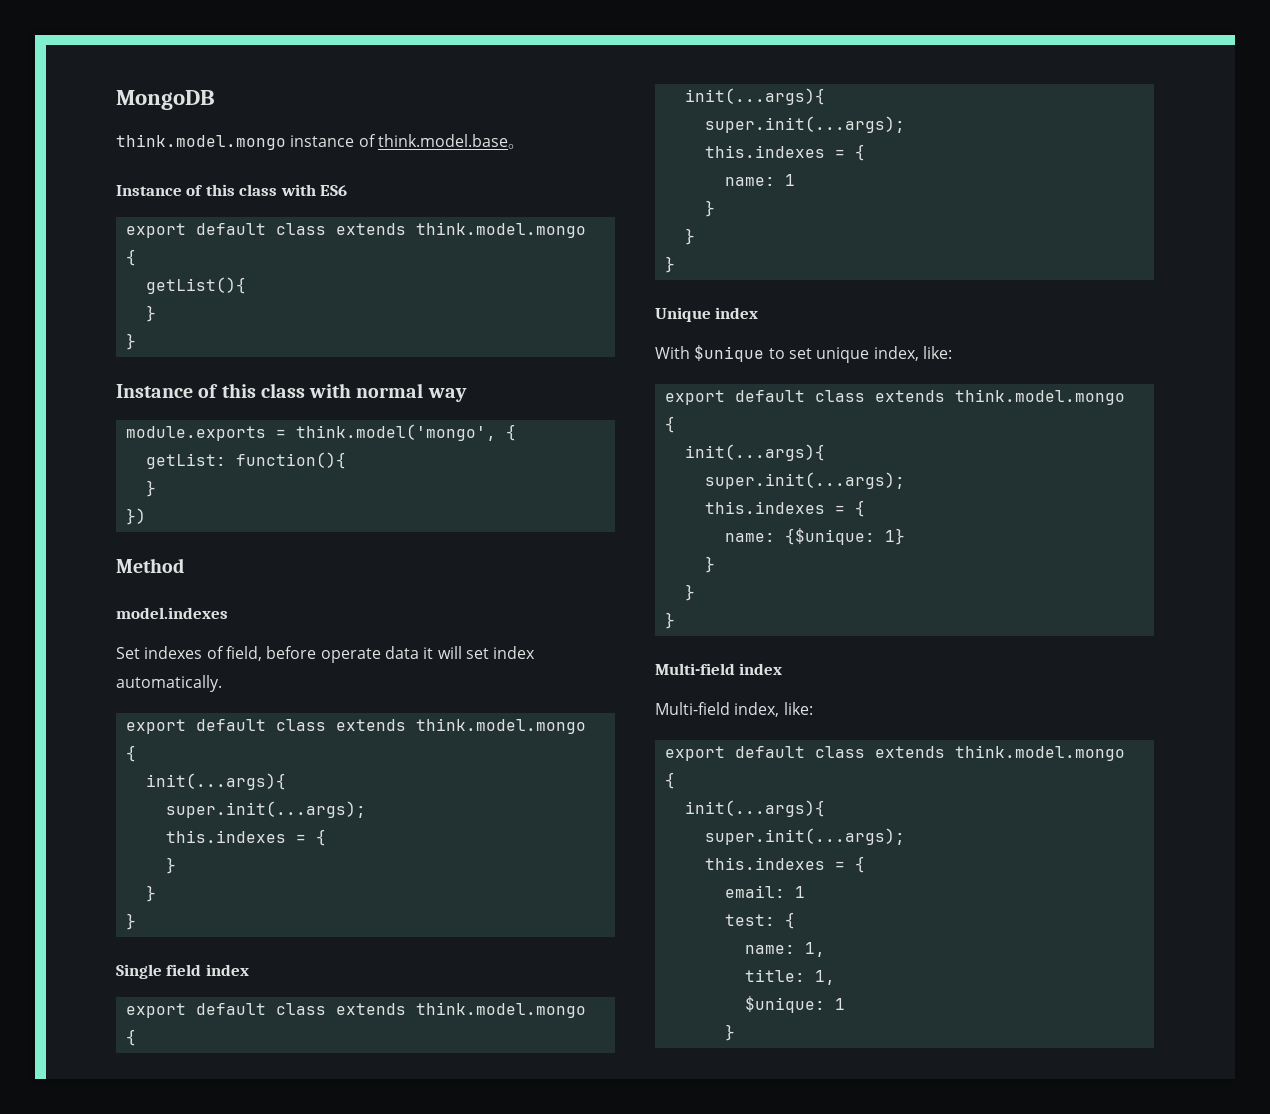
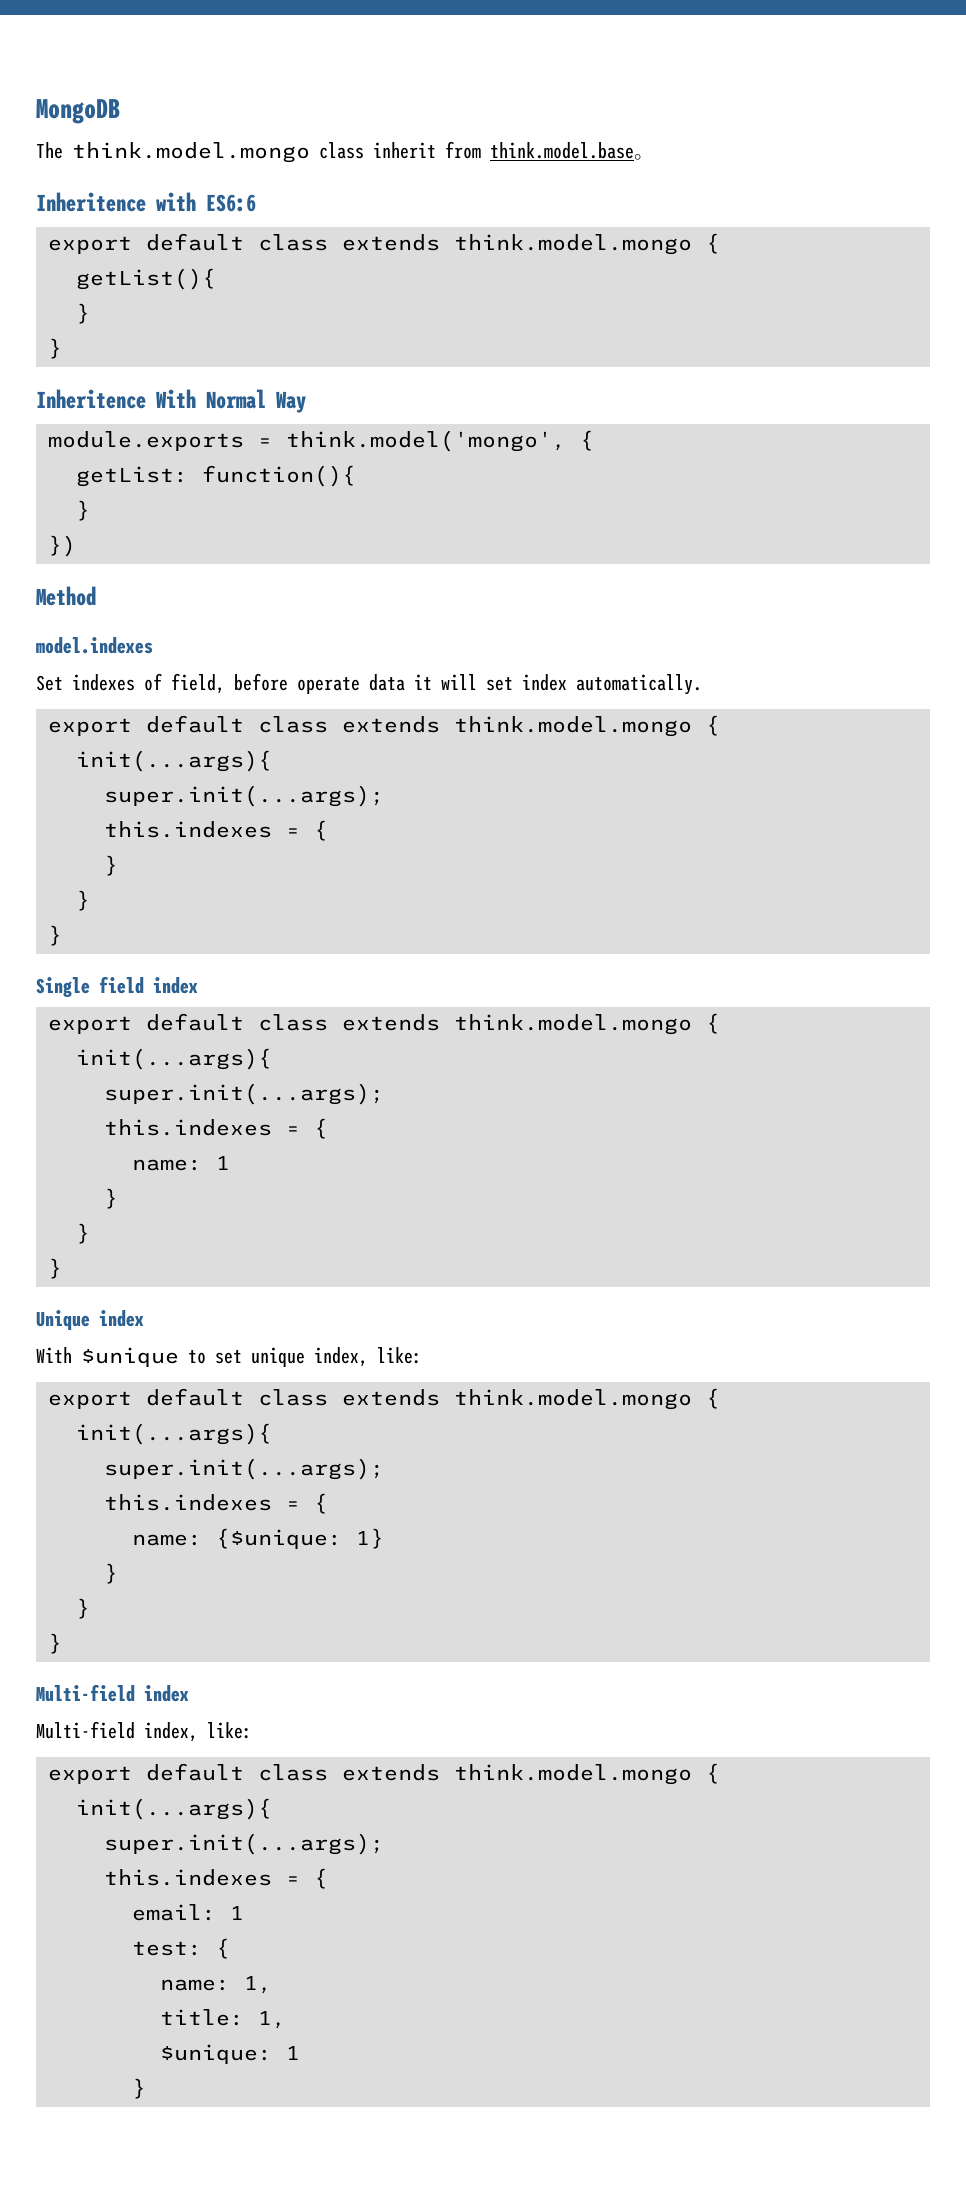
- think.model.mongo instance of think.model.base。
- Instance of this class with ES6
+ The think.model.mongo class inherit from think.model.base。
+ Inheritence with ES6:6
- Instance of this class with normal way
+ Inheritence With Normal Way

